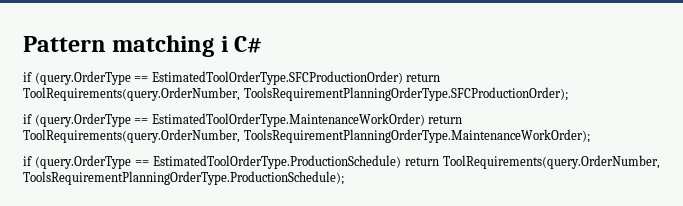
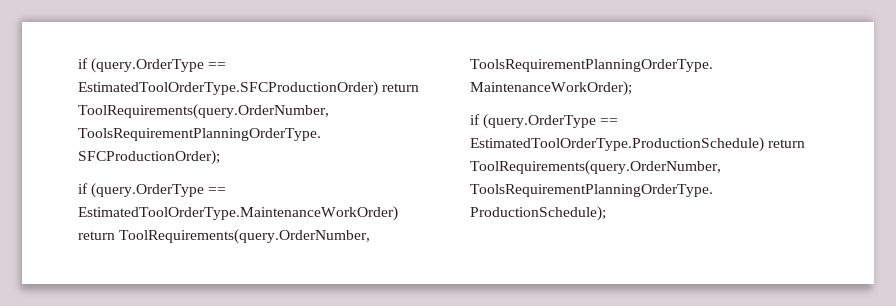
- Pattern matching i C#

